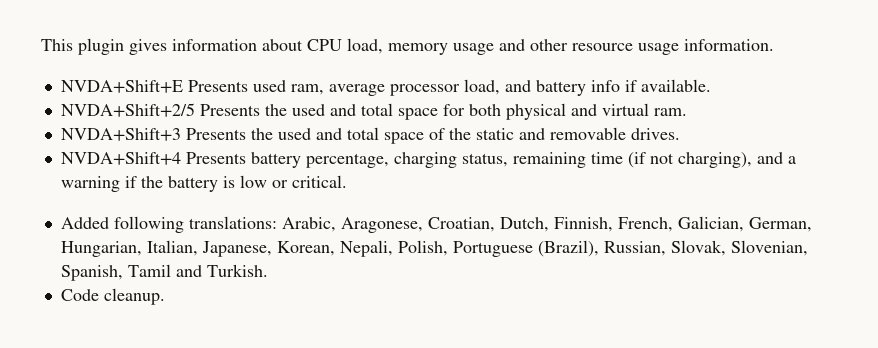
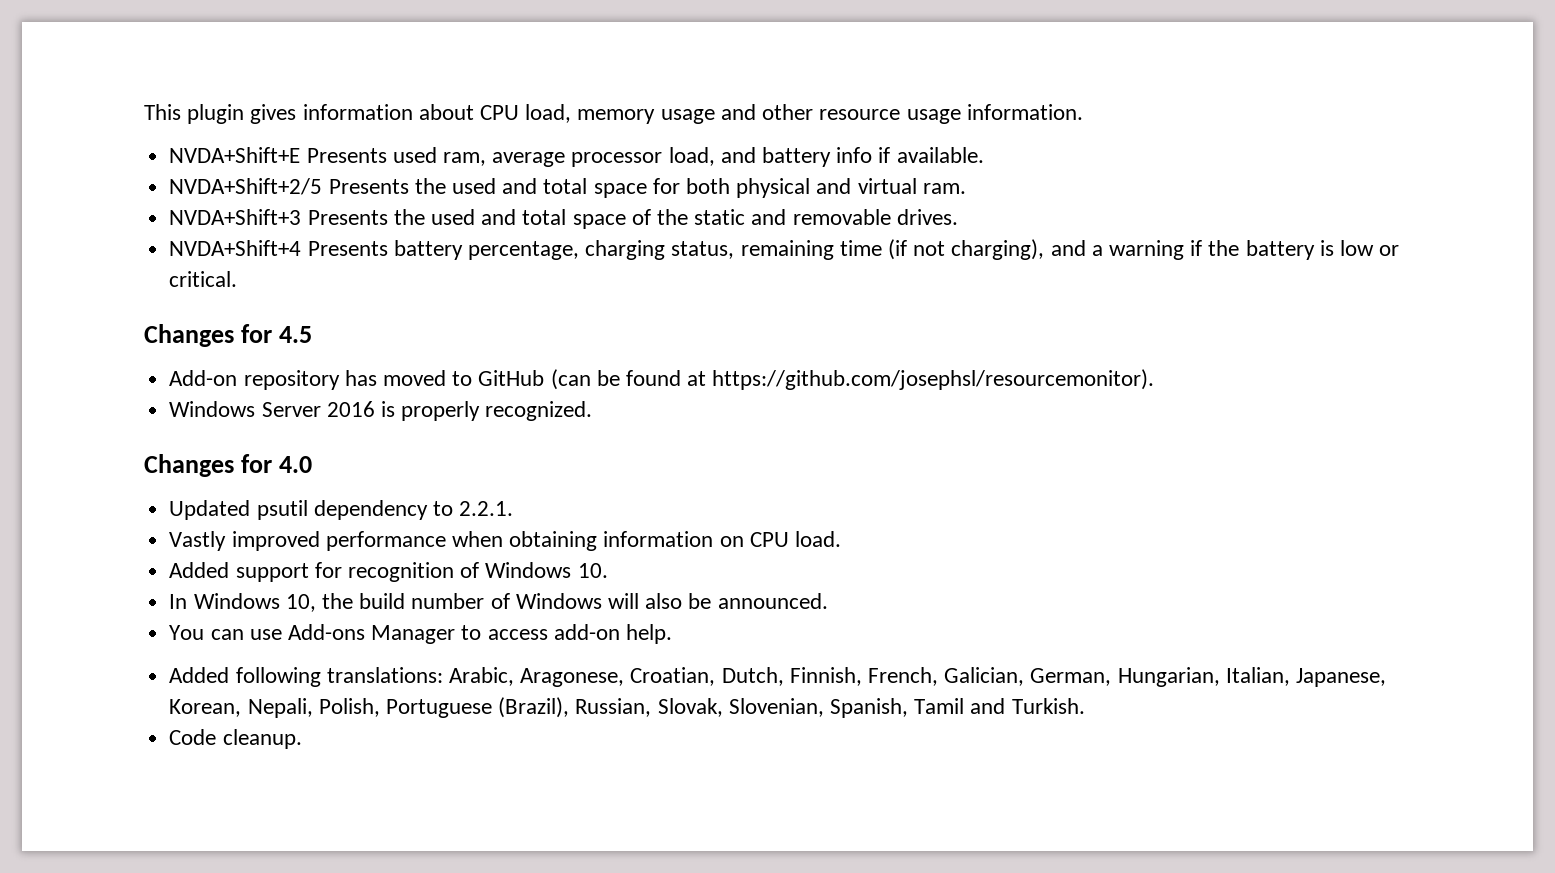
+ Changes for 4.5
+ Add-on repository has moved to GitHub (can be found at https://github.com/josephsl/resourcemonitor).
+ Windows Server 2016 is properly recognized.
+ Changes for 4.0
+ Updated psutil dependency to 2.2.1.
+ Vastly improved performance when obtaining information on CPU load.
+ Added support for recognition of Windows 10.
+ In Windows 10, the build number of Windows will also be announced.
+ You can use Add-ons Manager to access add-on help.

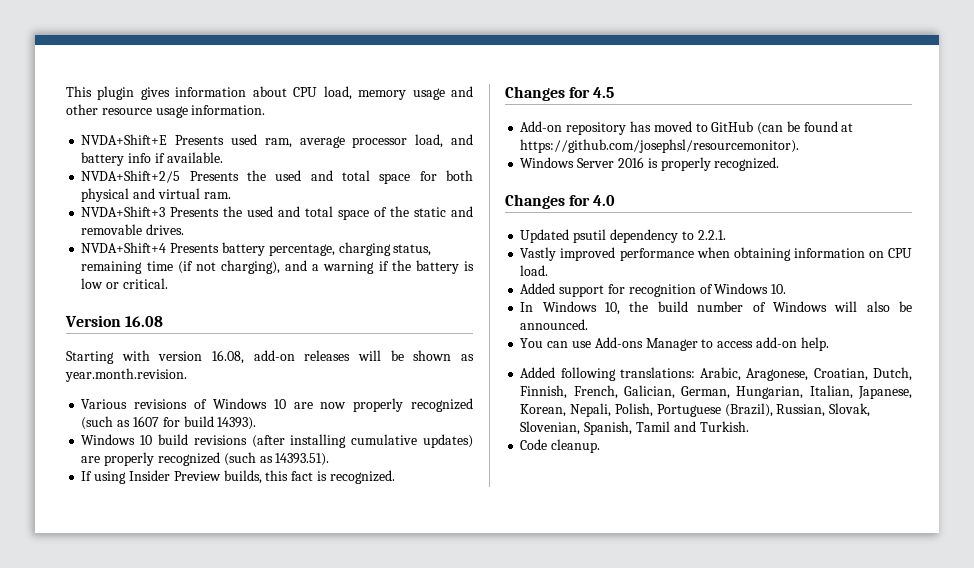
+ Version 16.08
+ Starting with version 16.08, add-on releases will be shown as year.month.revision.
+ Various revisions of Windows 10 are now properly recognized (such as 1607 for build 14393).
+ Windows 10 build revisions (after installing cumulative updates) are properly recognized (such as 14393.51).
+ If using Insider Preview builds, this fact is recognized.

